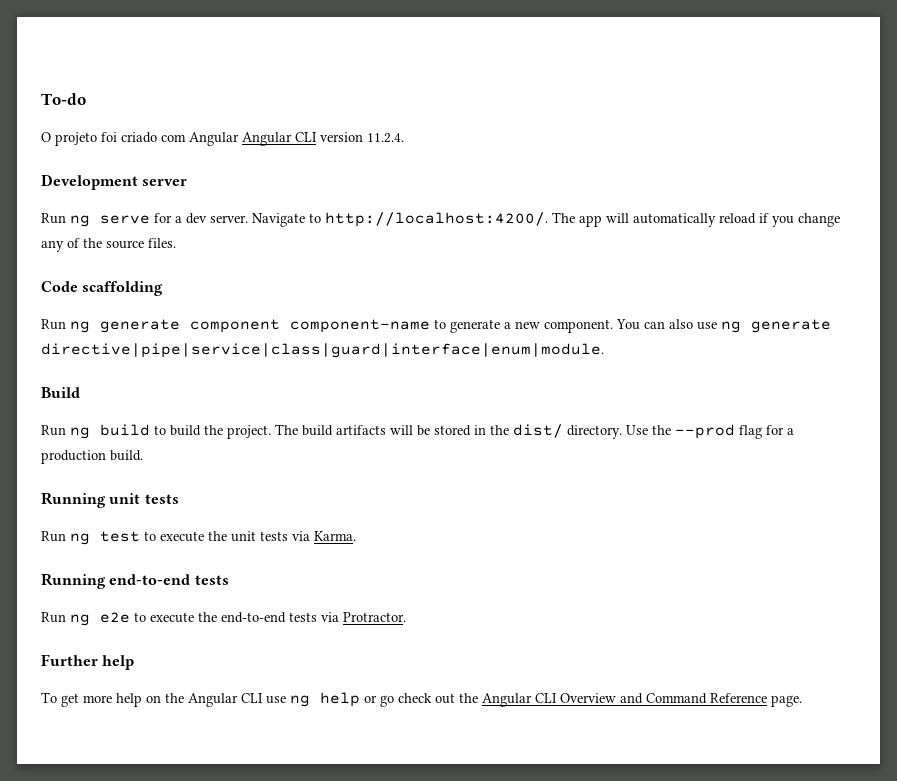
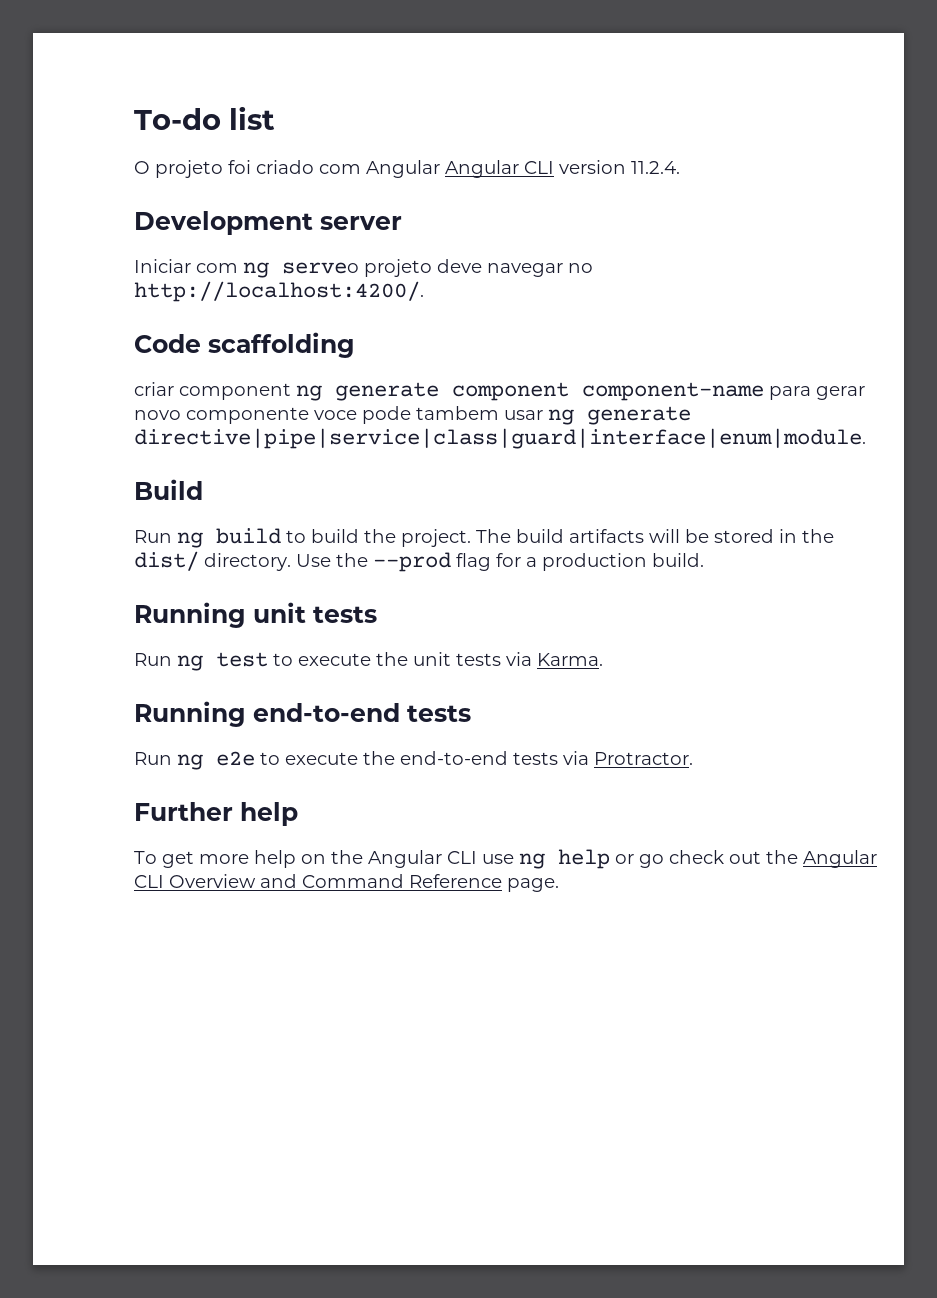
- To-do
+ To-do list
- Run ng serve for a dev server. Navigate to http://localhost:4200/. The app will automatically reload if you change any of the source files.
+ Iniciar com ng serveo projeto deve navegar no http://localhost:4200/.
- Run ng generate component component-name to generate a new component. You can also use ng generate directive|pipe|service|class|guard|interface|enum|module.
+ criar component ng generate component component-name para gerar novo componente voce pode tambem usar ng generate directive|pipe|service|class|guard|interface|enum|module.

